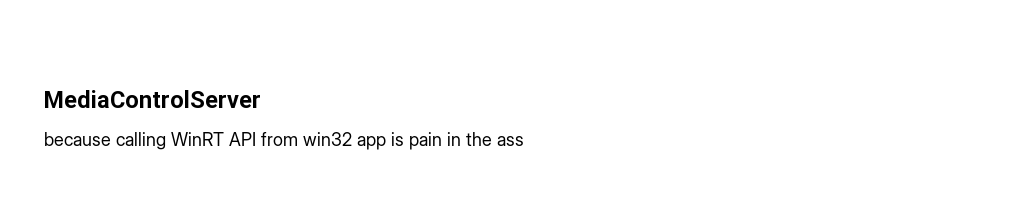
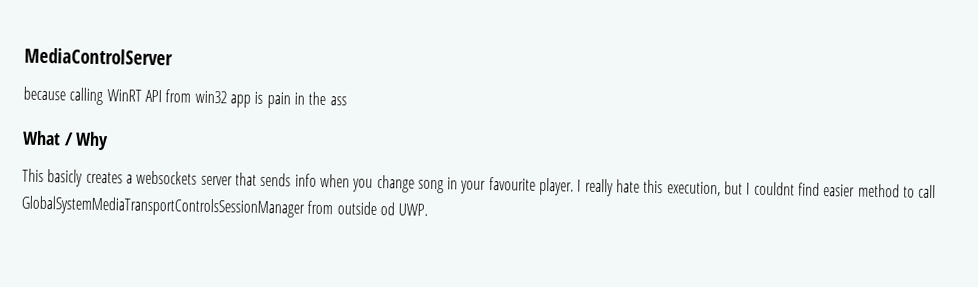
+ What / Why
+ This basicly creates a websockets server that sends info when you change song in your favourite player. I really hate this execution, but I couldnt find easier method to call GlobalSystemMediaTransportControlsSessionManager from outside od UWP.

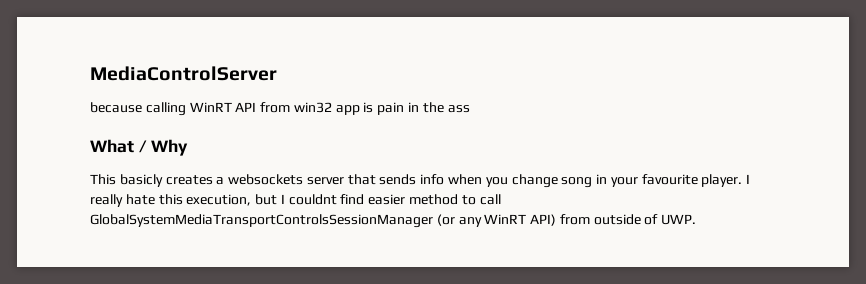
- I really hate this execution, but I couldnt find easier method to call GlobalSystemMediaTransportControlsSessionManager from outside od UWP.
+ I really hate this execution, but I couldnt find easier method to call GlobalSystemMediaTransportControlsSessionManager (or any WinRT API) from outside of UWP.

